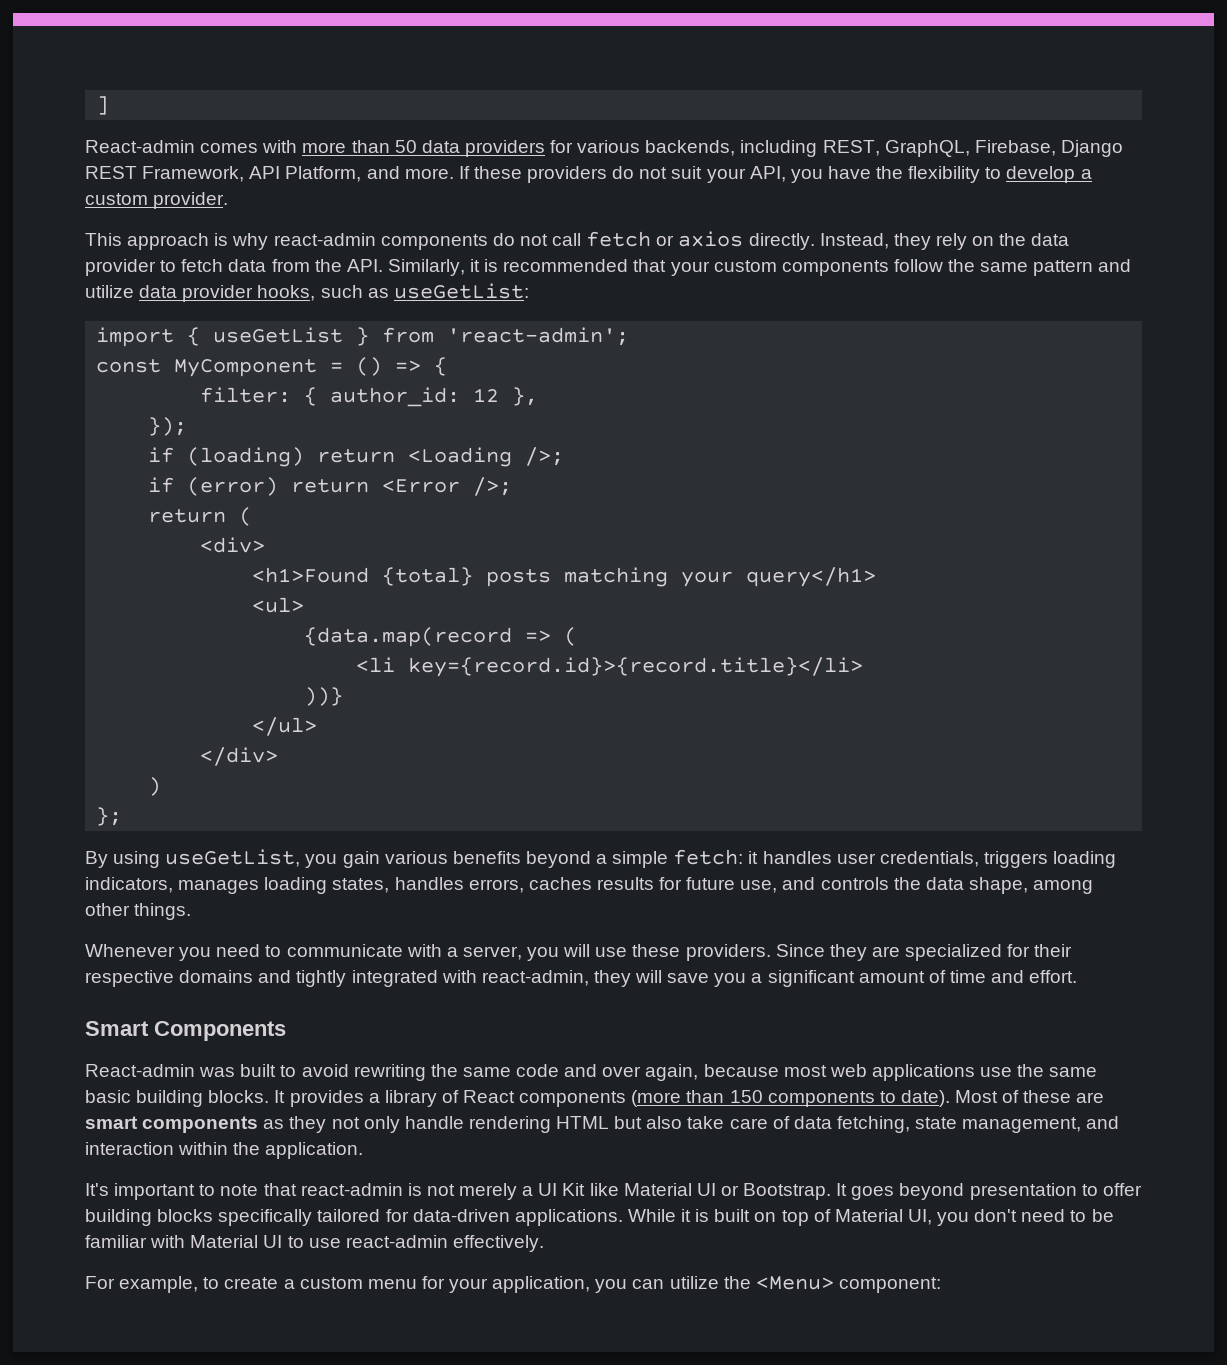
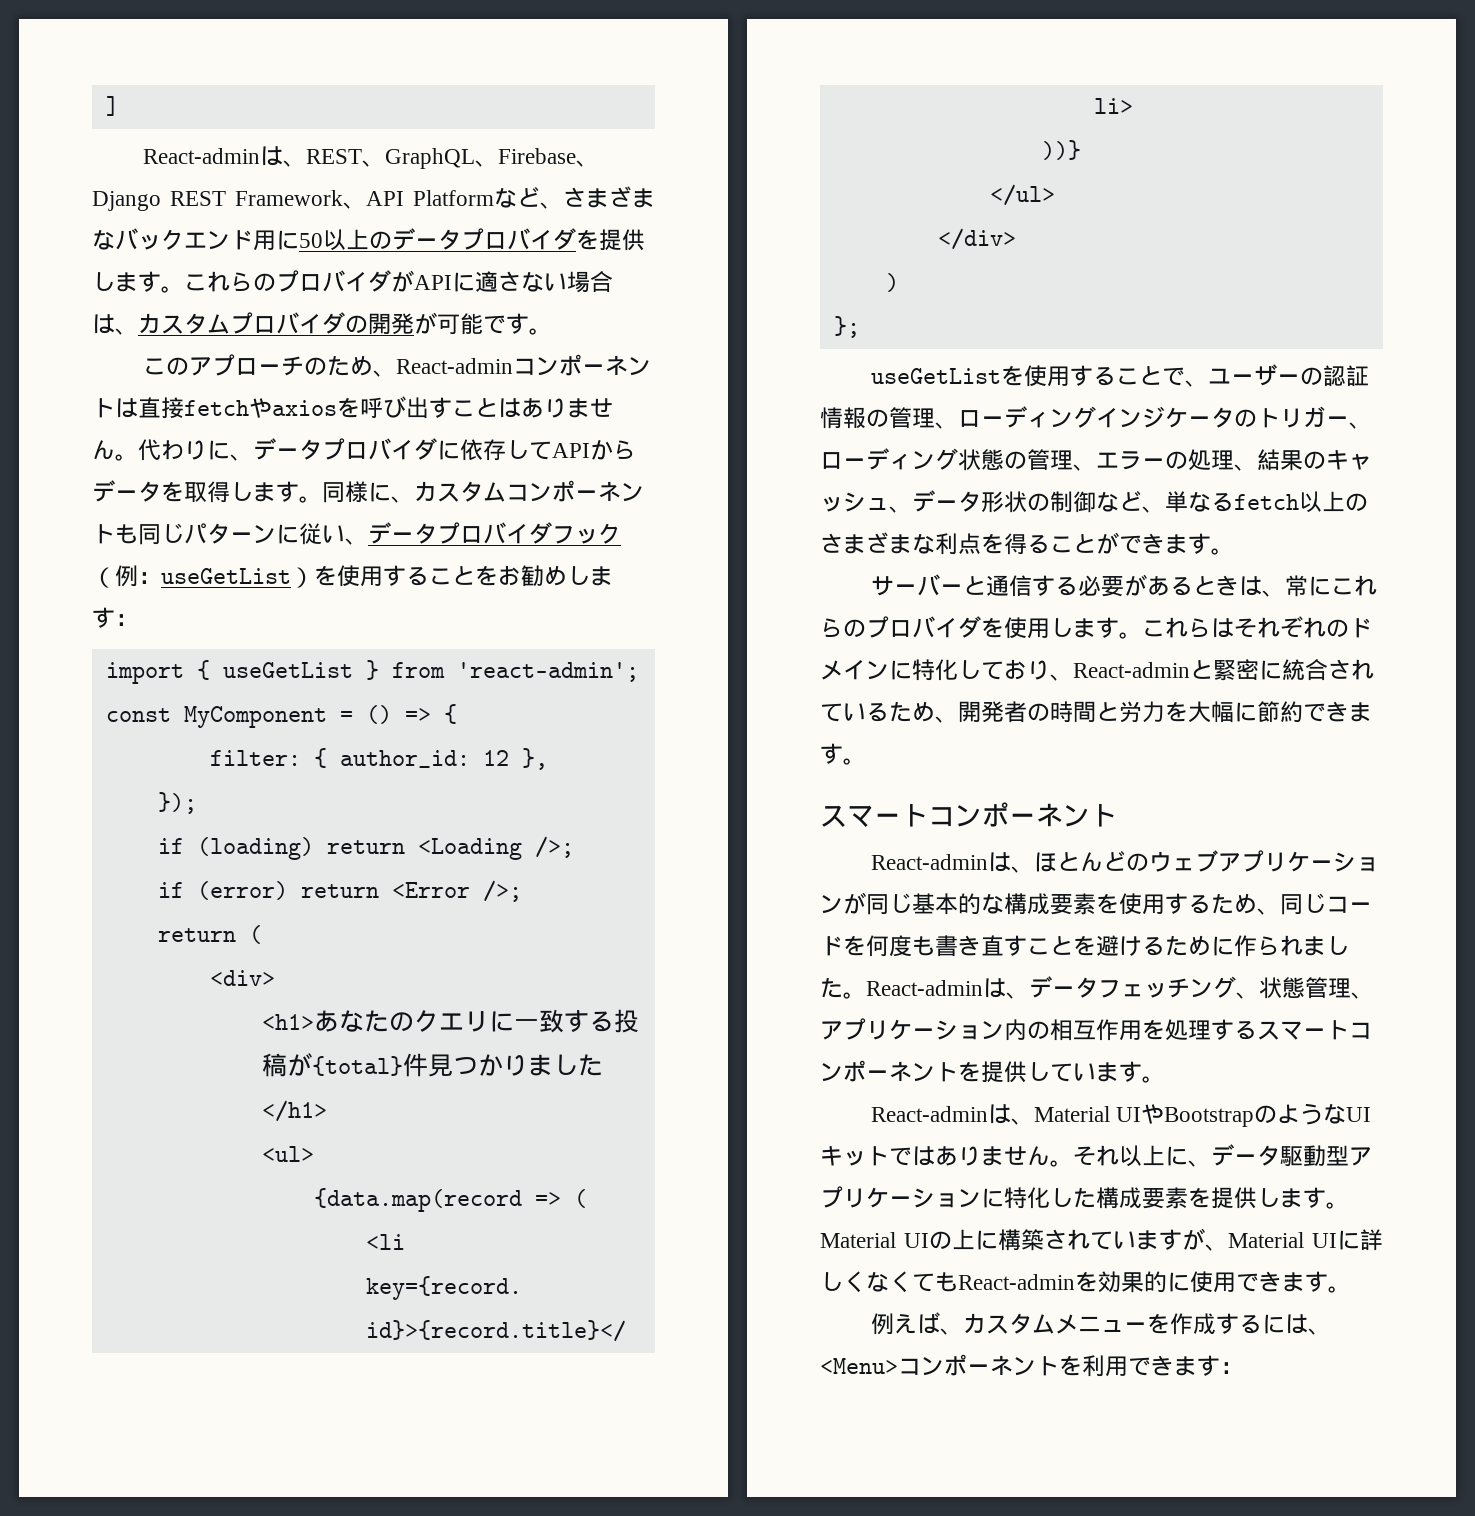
- React-admin comes with more than 50 data providers for various backends, including REST, GraphQL, Firebase, Django REST Framework, API Platform, and more. If these providers do not suit your API, you have the flexibility to develop a custom provider.
- This approach is why react-admin components do not call fetch or axios directly. Instead, they rely on the data provider to fetch data from the API. Similarly, it is recommended that your custom components follow the same pattern and utilize data provider hooks, such as useGetList:
+ React-adminは、REST、GraphQL、Firebase、Django REST Framework、API Platformなど、さまざまなバックエンド用に50以上のデータプロバイダを提供します。これらのプロバイダがAPIに適さない場合は、カスタムプロバイダの開発が可能です。
+ このアプローチのため、React-adminコンポーネントは直接fetchやaxiosを呼び出すことはありません。代わりに、データプロバイダに依存してAPIからデータを取得します。同様に、カスタムコンポーネントも同じパターンに従い、データプロバイダフック（例：useGetList）を使用することをお勧めします：
- <h1>Found {total} posts matching your query</h1>
+ <h1>あなたのクエリに一致する投稿が{total}件見つかりました</h1>
- By using useGetList, you gain various benefits beyond a simple fetch: it handles user credentials, triggers loading indicators, manages loading states, handles errors, caches results for future use, and controls the data shape, among other things.
- Whenever you need to communicate with a server, you will use these providers. Since they are specialized for their respective domains and tightly integrated with react-admin, they will save you a significant amount of time and effort.
- Smart Components
- React-admin was built to avoid rewriting the same code and over again, because most web applications use the same basic building blocks. It provides a library of React components (more than 150 components to date). Most of these are smart components as they not only handle rendering HTML but also take care of data fetching, state management, and interaction within the application.
- It's important to note that react-admin is not merely a UI Kit like Material UI or Bootstrap. It goes beyond presentation to offer building blocks specifically tailored for data-driven applications. While it is built on top of Material UI, you don't need to be familiar with Material UI to use react-admin effectively.
- For example, to create a custom menu for your application, you can utilize the <Menu> component:
+ useGetListを使用することで、ユーザーの認証情報の管理、ローディングインジケータのトリガー、ローディング状態の管理、エラーの処理、結果のキャッシュ、データ形状の制御など、単なるfetch以上のさまざまな利点を得ることができます。
+ サーバーと通信する必要があるときは、常にこれらのプロバイダを使用します。これらはそれぞれのドメインに特化しており、React-adminと緊密に統合されているため、開発者の時間と労力を大幅に節約できます。
+ スマートコンポーネント
+ React-adminは、ほとんどのウェブアプリケーションが同じ基本的な構成要素を使用するため、同じコードを何度も書き直すことを避けるために作られました。React-adminは、データフェッチング、状態管理、アプリケーション内の相互作用を処理するスマートコンポーネントを提供しています。
+ React-adminは、Material UIやBootstrapのようなUIキットではありません。それ以上に、データ駆動型アプリケーションに特化した構成要素を提供します。Material UIの上に構築されていますが、Material UIに詳しくなくてもReact-adminを効果的に使用できます。
+ 例えば、カスタムメニューを作成するには、<Menu>コンポーネントを利用できます：

